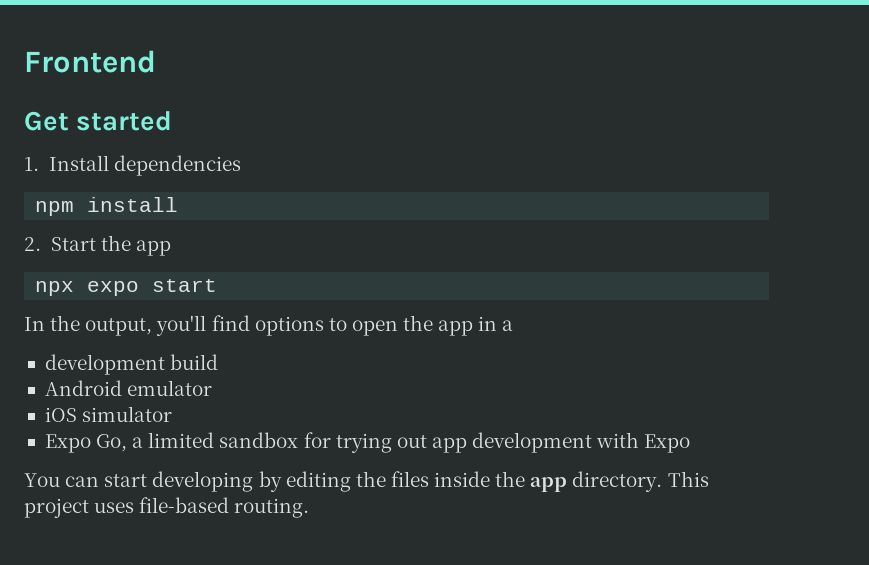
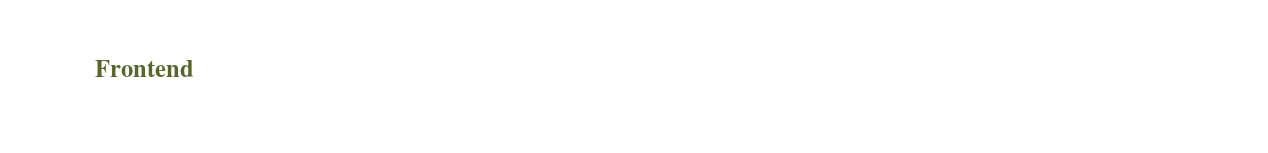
- Get started
- 1. Install dependencies
- npm install
- 2. Start the app
- npx expo start
- In the output, you'll find options to open the app in a
- development build
- Android emulator
- iOS simulator
- Expo Go, a limited sandbox for trying out app development with Expo
- You can start developing by editing the files inside the app directory. This project uses file-based routing.

